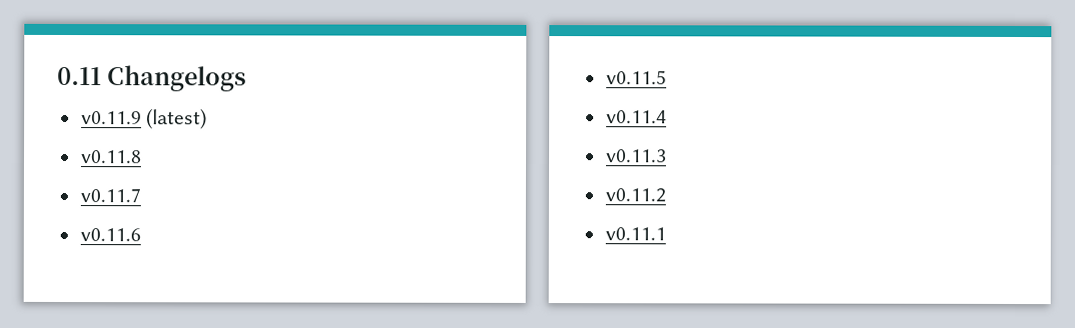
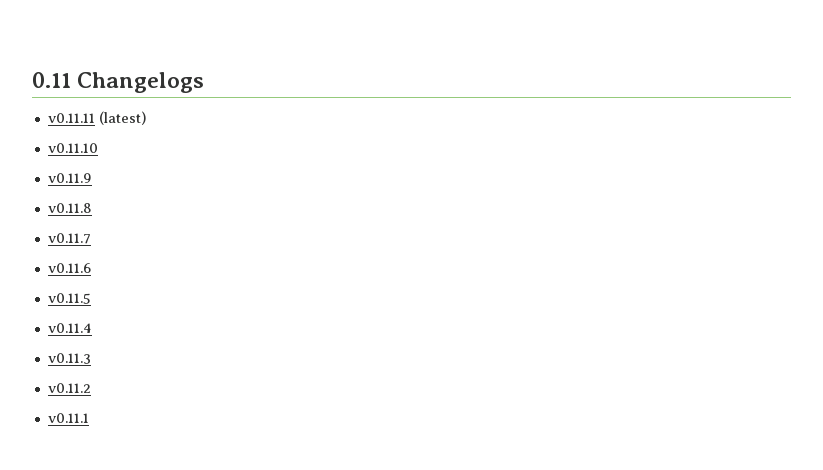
+ v0.11.11 (latest)
+ v0.11.10
- v0.11.9 (latest)
+ v0.11.9

